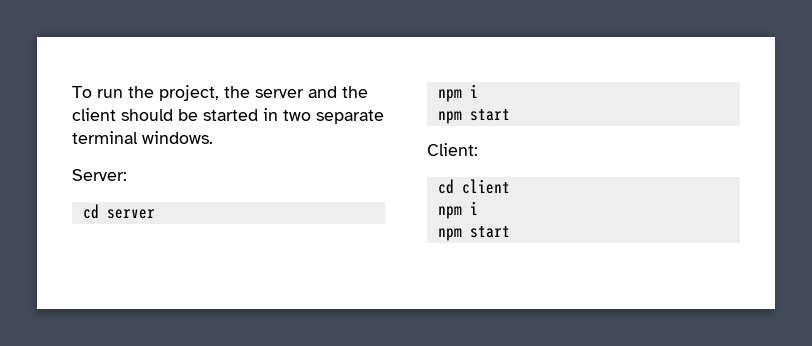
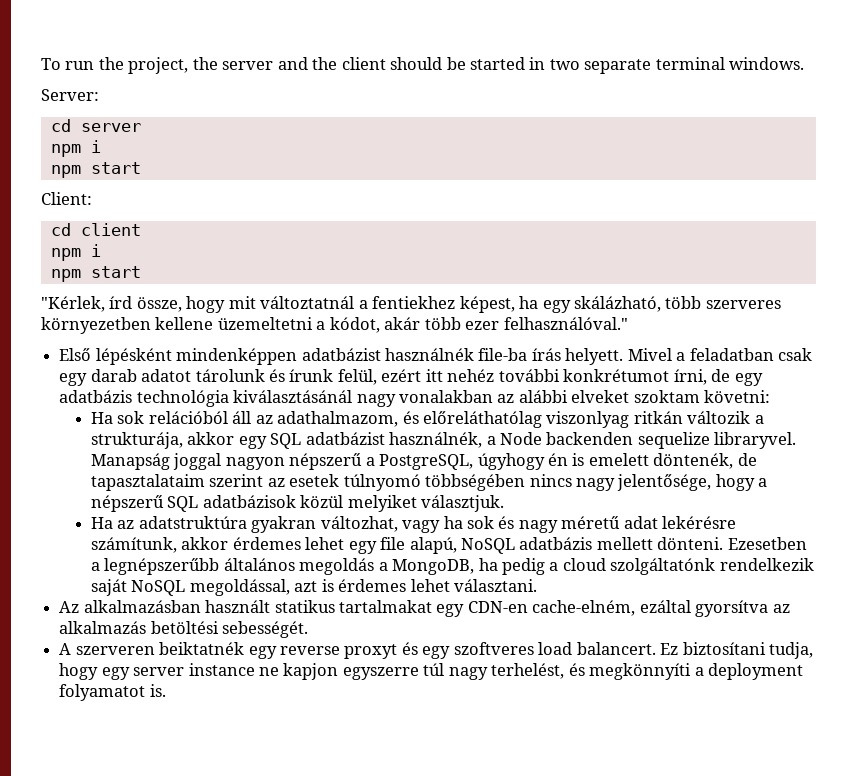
+ "Kérlek, írd össze, hogy mit változtatnál a fentiekhez képest, ha egy skálázható, több szerveres környezetben kellene üzemeltetni a kódot, akár több ezer felhasználóval."
+ Első lépésként mindenképpen adatbázist használnék file-ba írás helyett. Mivel a feladatban csak egy darab adatot tárolunk és írunk felül, ezért itt nehéz további konkrétumot írni, de egy adatbázis technológia kiválasztásánál nagy vonalakban az alábbi elveket szoktam követni:
+ Ha sok relációból áll az adathalmazom, és előreláthatólag viszonlyag ritkán változik a strukturája, akkor egy SQL adatbázist használnék, a Node backenden sequelize libraryvel. Manapság joggal nagyon népszerű a PostgreSQL, úgyhogy én is emelett döntenék, de tapasztalataim szerint az esetek túlnyomó többségében nincs nagy jelentősége, hogy a népszerű SQL adatbázisok közül melyiket választjuk.
+ Ha az adatstruktúra gyakran változhat, vagy ha sok és nagy méretű adat lekérésre számítunk, akkor érdemes lehet egy file alapú, NoSQL adatbázis mellett dönteni. Ezesetben a legnépszerűbb általános megoldás a MongoDB, ha pedig a cloud szolgáltatónk rendelkezik saját NoSQL megoldással, azt is érdemes lehet választani.
+ Az alkalmazásban használt statikus tartalmakat egy CDN-en cache-elném, ezáltal gyorsítva az alkalmazás betöltési sebességét.
+ A szerveren beiktatnék egy reverse proxyt és egy szoftveres load balancert. Ez biztosítani tudja, hogy egy server instance ne kapjon egyszerre túl nagy terhelést, és megkönnyíti a deployment folyamatot is.

